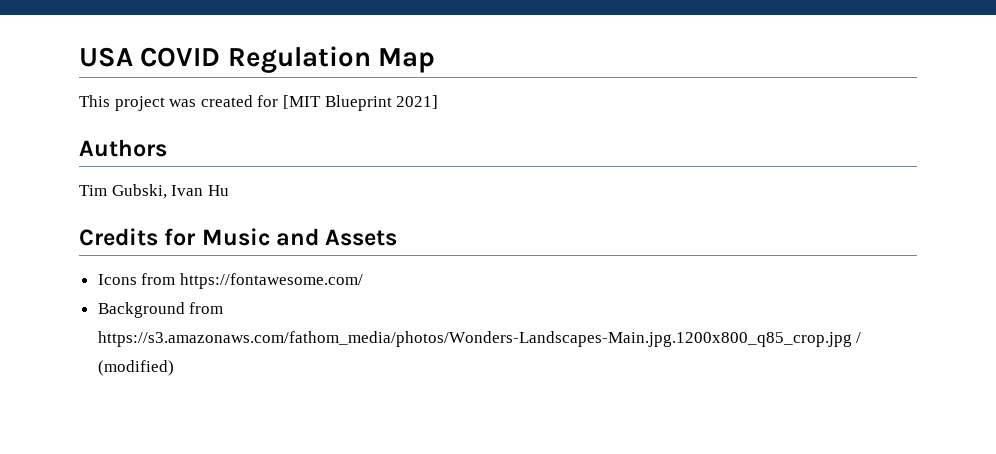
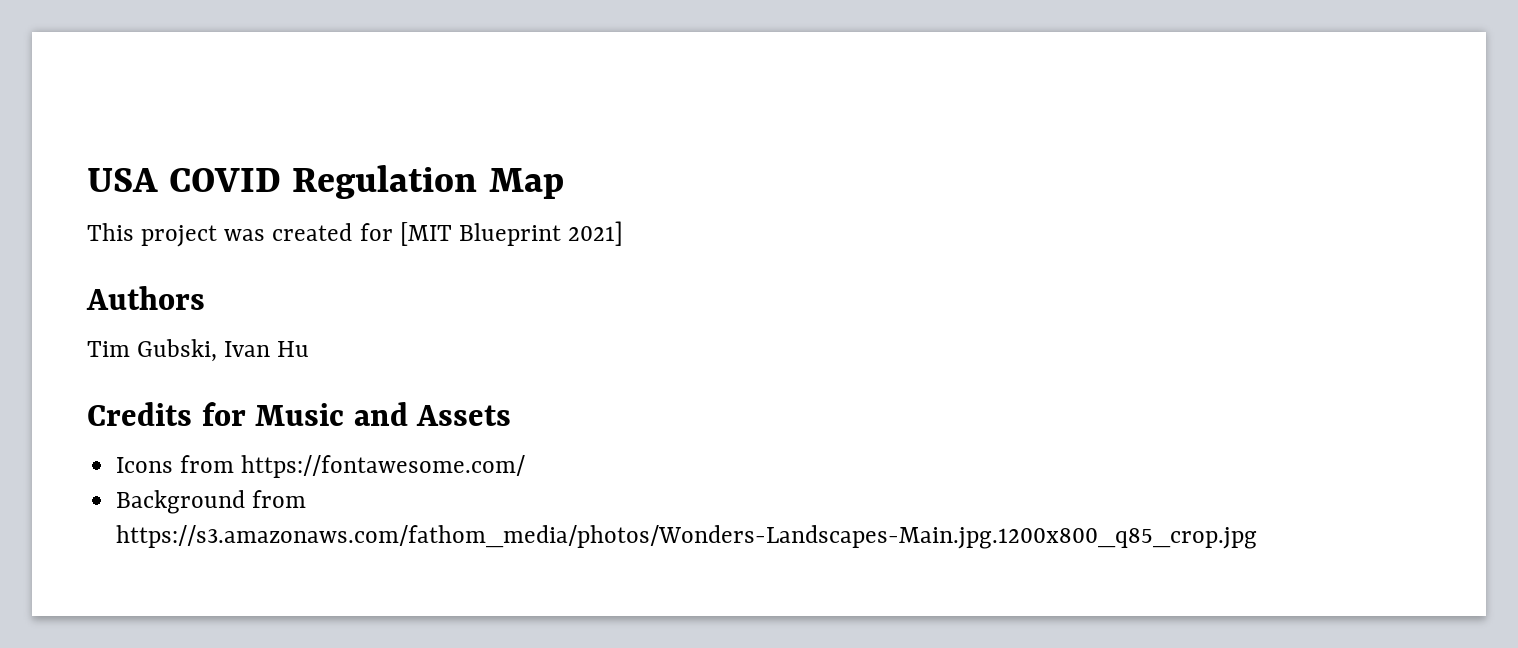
- Background from https://s3.amazonaws.com/fathom_media/photos/Wonders-Landscapes-Main.jpg.1200x800_q85_crop.jpg / (modified)
+ Background from https://s3.amazonaws.com/fathom_media/photos/Wonders-Landscapes-Main.jpg.1200x800_q85_crop.jpg

